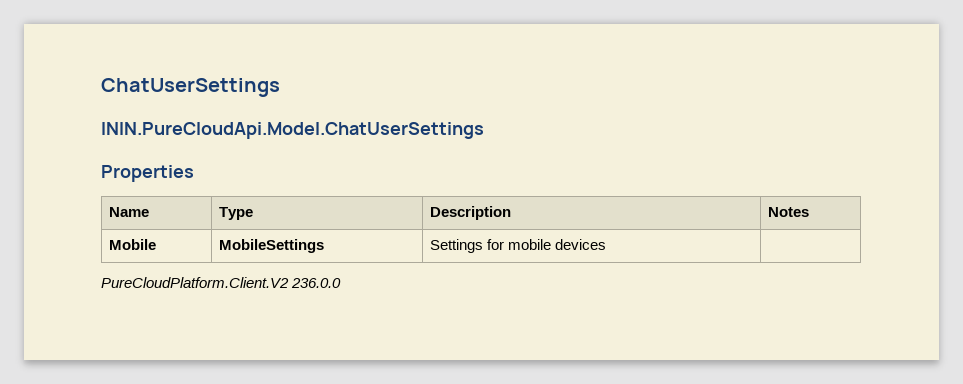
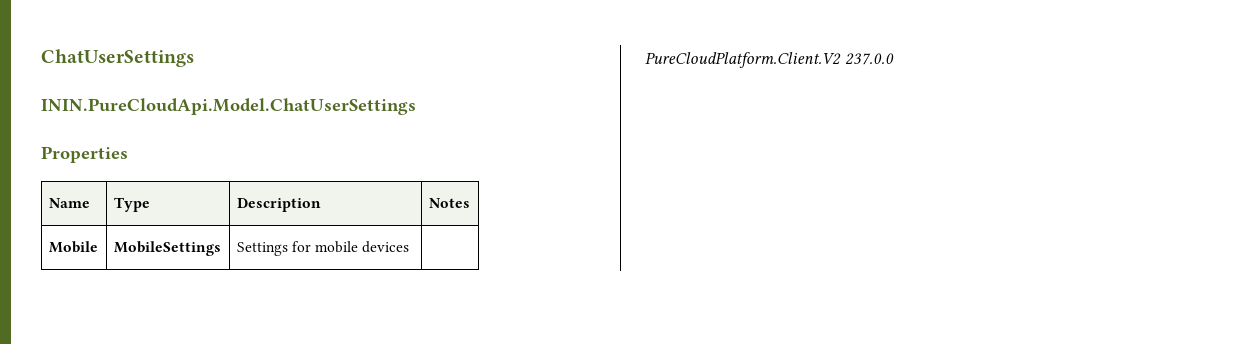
- PureCloudPlatform.Client.V2 236.0.0
+ PureCloudPlatform.Client.V2 237.0.0

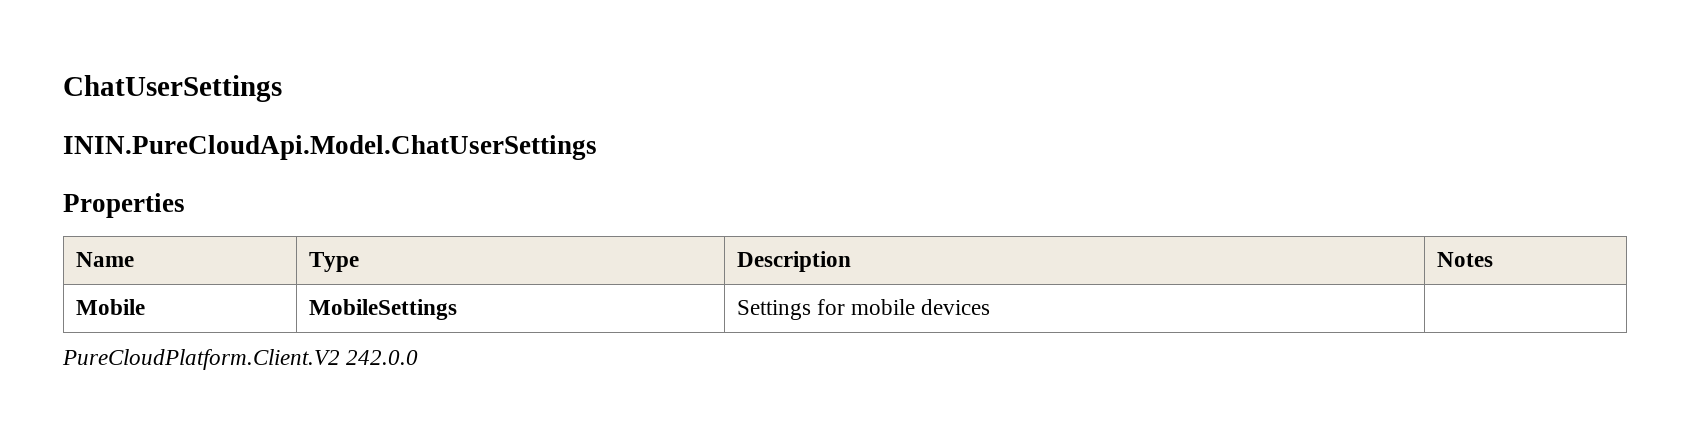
- PureCloudPlatform.Client.V2 237.0.0
+ PureCloudPlatform.Client.V2 242.0.0

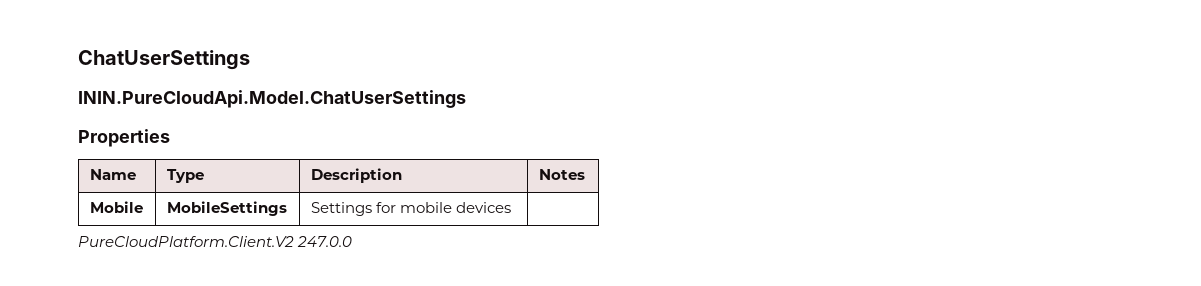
- PureCloudPlatform.Client.V2 242.0.0
+ PureCloudPlatform.Client.V2 247.0.0

